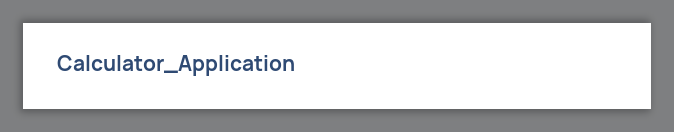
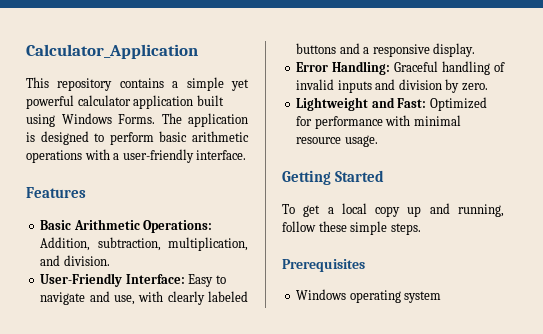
+ This repository contains a simple yet powerful calculator application built using Windows Forms. The application is designed to perform basic arithmetic operations with a user-friendly interface.
+ Features
+ Basic Arithmetic Operations: Addition, subtraction, multiplication, and division.
+ User-Friendly Interface: Easy to navigate and use, with clearly labeled buttons and a responsive display.
+ Error Handling: Graceful handling of invalid inputs and division by zero.
+ Lightweight and Fast: Optimized for performance with minimal resource usage.
+ Getting Started
+ To get a local copy up and running, follow these simple steps.
+ Prerequisites
+ Windows operating system

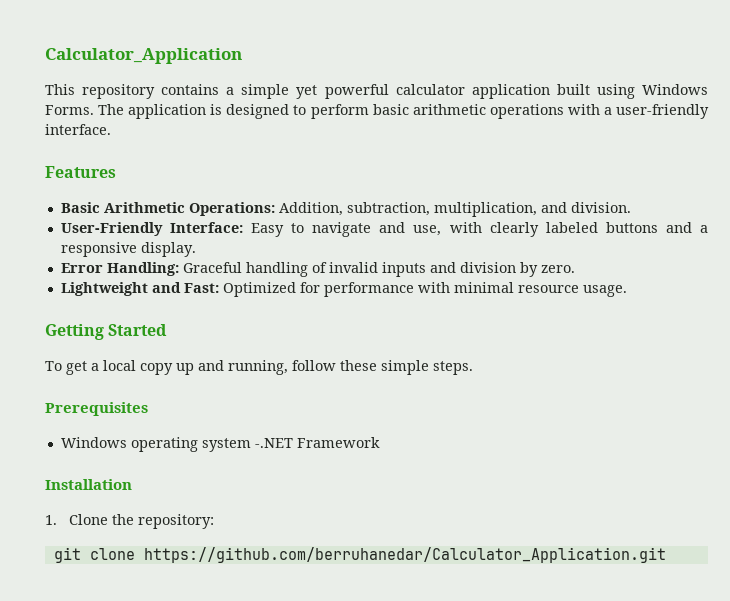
- Windows operating system
+ Windows operating system -.NET Framework
+ Installation
+ 1. Clone the repository:
+ git clone https://github.com/berruhanedar/Calculator_Application.git

